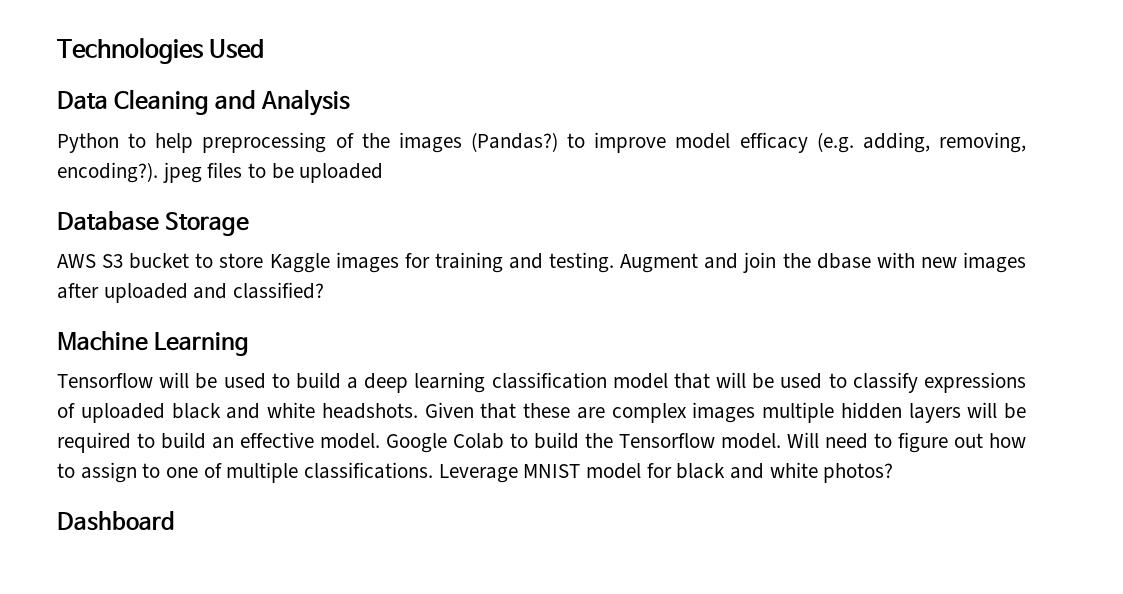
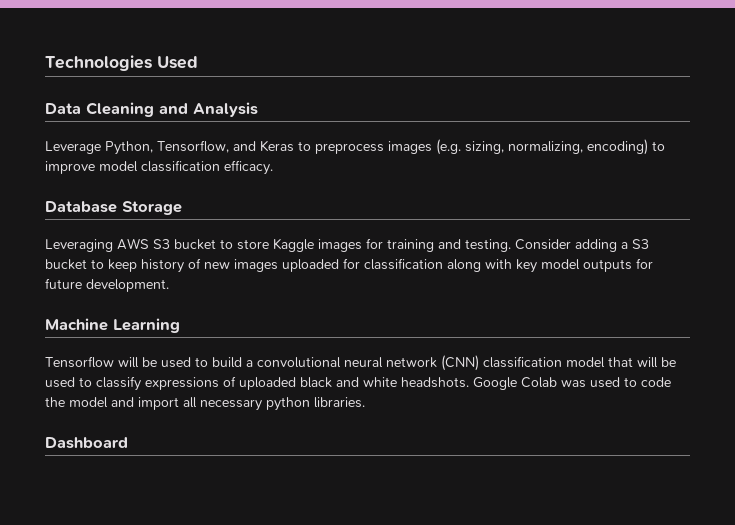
- Python to help preprocessing of the images (Pandas?) to improve model efficacy (e.g. adding, removing, encoding?). jpeg files to be uploaded
+ Leverage Python, Tensorflow, and Keras to preprocess images (e.g. sizing, normalizing, encoding) to improve model classification efficacy.
- AWS S3 bucket to store Kaggle images for training and testing.
+ Leveraging AWS S3 bucket to store Kaggle images for training and testing.
- Augment and join the dbase with new images after uploaded and classified?
+ Consider adding a S3 bucket to keep history of new images uploaded for classification along with key model outputs for future development.
- Tensorflow will be used to build a deep learning classification model that will be used to classify expressions of uploaded black and white headshots.
+ Tensorflow will be used to build a convolutional neural network (CNN) classification model that will be used to classify expressions of uploaded black and white headshots.
- Given that these are complex images multiple hidden layers will be required to build an effective model. Google Colab to build the Tensorflow model. Will need to figure out how to assign to one of multiple classifications. Leverage MNIST model for black and white photos?
+ Google Colab was used to code the model and import all necessary python libraries.

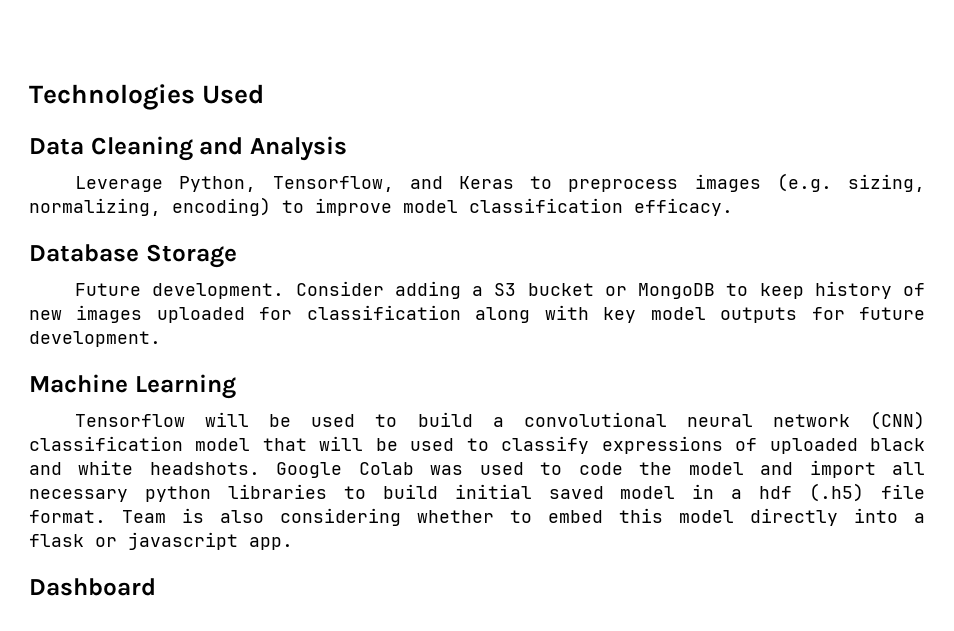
- Leveraging AWS S3 bucket to store Kaggle images for training and testing.
+ Future development.
- Consider adding a S3 bucket to keep history of new images uploaded for classification along with key model outputs for future development.
+ Consider adding a S3 bucket or MongoDB to keep history of new images uploaded for classification along with key model outputs for future development.
- Google Colab was used to code the model and import all necessary python libraries.
+ Google Colab was used to code the model and import all necessary python libraries to build initial saved model in a hdf (.h5) file format. Team is also considering whether to embed this model directly into a flask or javascript app.

